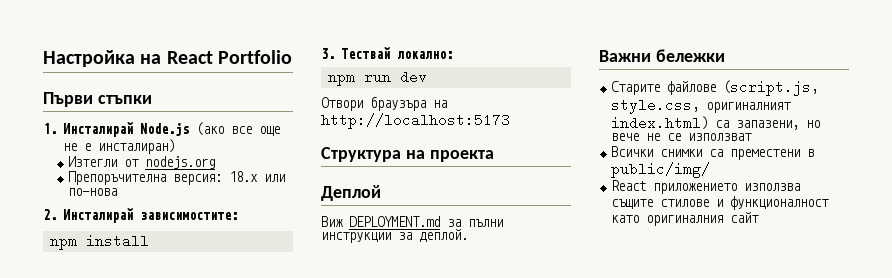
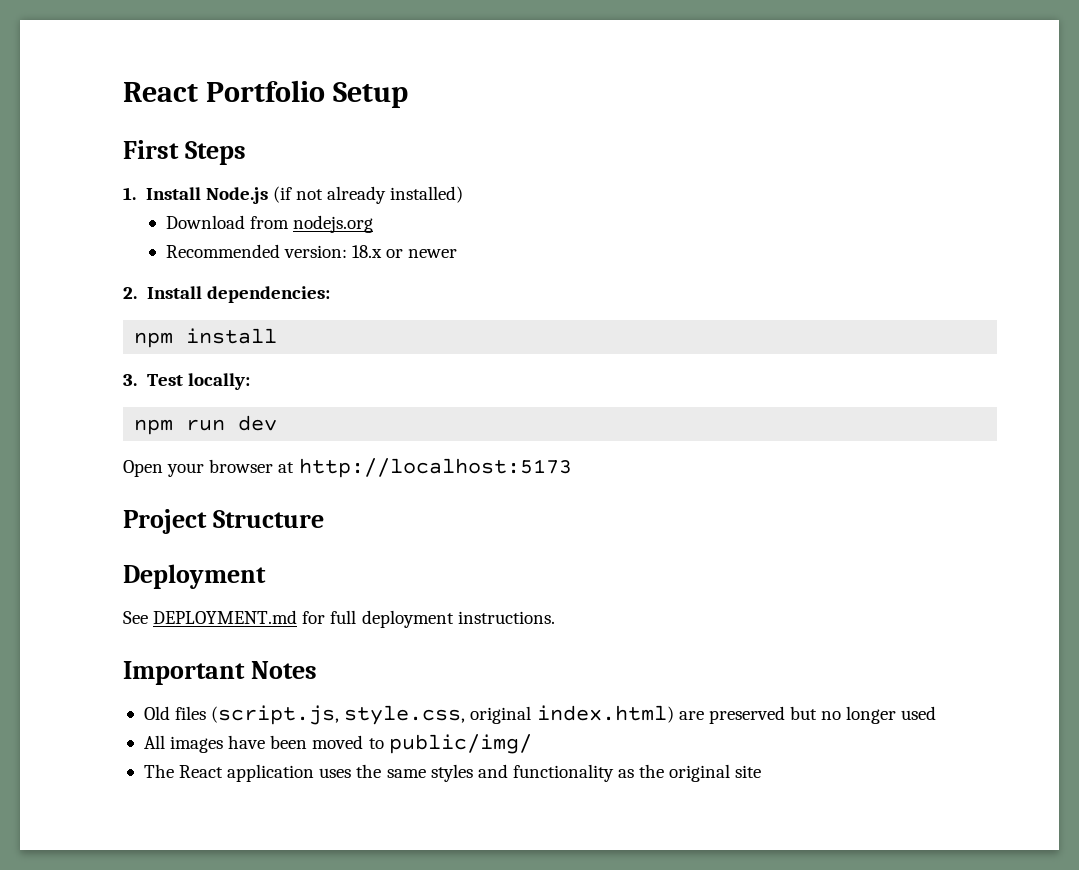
- Настройка на React Portfolio
- Първи стъпки
- 1. Инсталирай Node.js (ако все още не е инсталиран)
- Изтегли от nodejs.org
- Препоръчителна версия: 18.x или по-нова
+ React Portfolio Setup
+ First Steps
+ 1. Install Node.js (if not already installed)
+ Download from nodejs.org
+ Recommended version: 18.x or newer
- 2. Инсталирай зависимостите:
+ 2. Install dependencies:
- 3. Тествай локално:
+ 3. Test locally:
- Отвори браузъра на http://localhost:5173
- Структура на проекта
- Деплой
- Виж DEPLOYMENT.md за пълни инструкции за деплой.
- Важни бележки
- Старите файлове (script.js, style.css, оригиналният index.html) са запазени, но вече не се използват
- Всички снимки са преместени в public/img/
- React приложението използва същите стилове и функционалност като оригиналния сайт
+ Open your browser at http://localhost:5173
+ Project Structure
+ Deployment
+ See DEPLOYMENT.md for full deployment instructions.
+ Important Notes
+ Old files (script.js, style.css, original index.html) are preserved but no longer used
+ All images have been moved to public/img/
+ The React application uses the same styles and functionality as the original site

